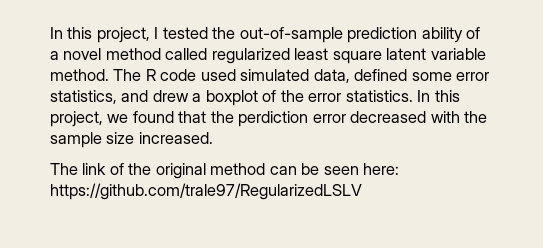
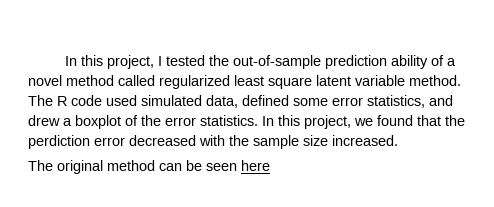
- The link of the original method can be seen here: https://github.com/trale97/RegularizedLSLV
+ The original method can be seen here

